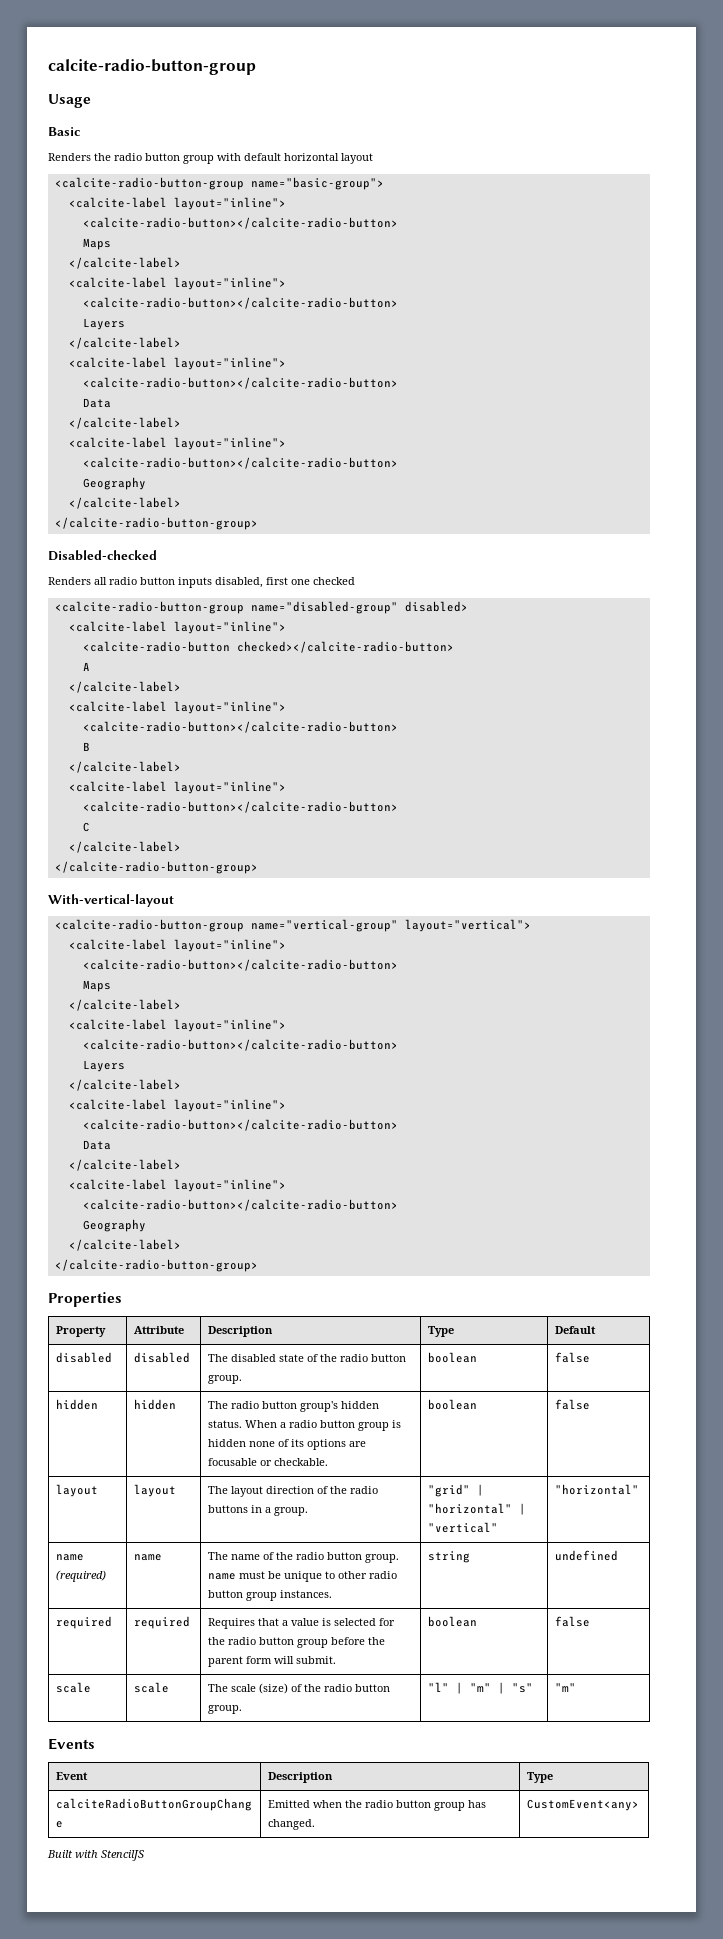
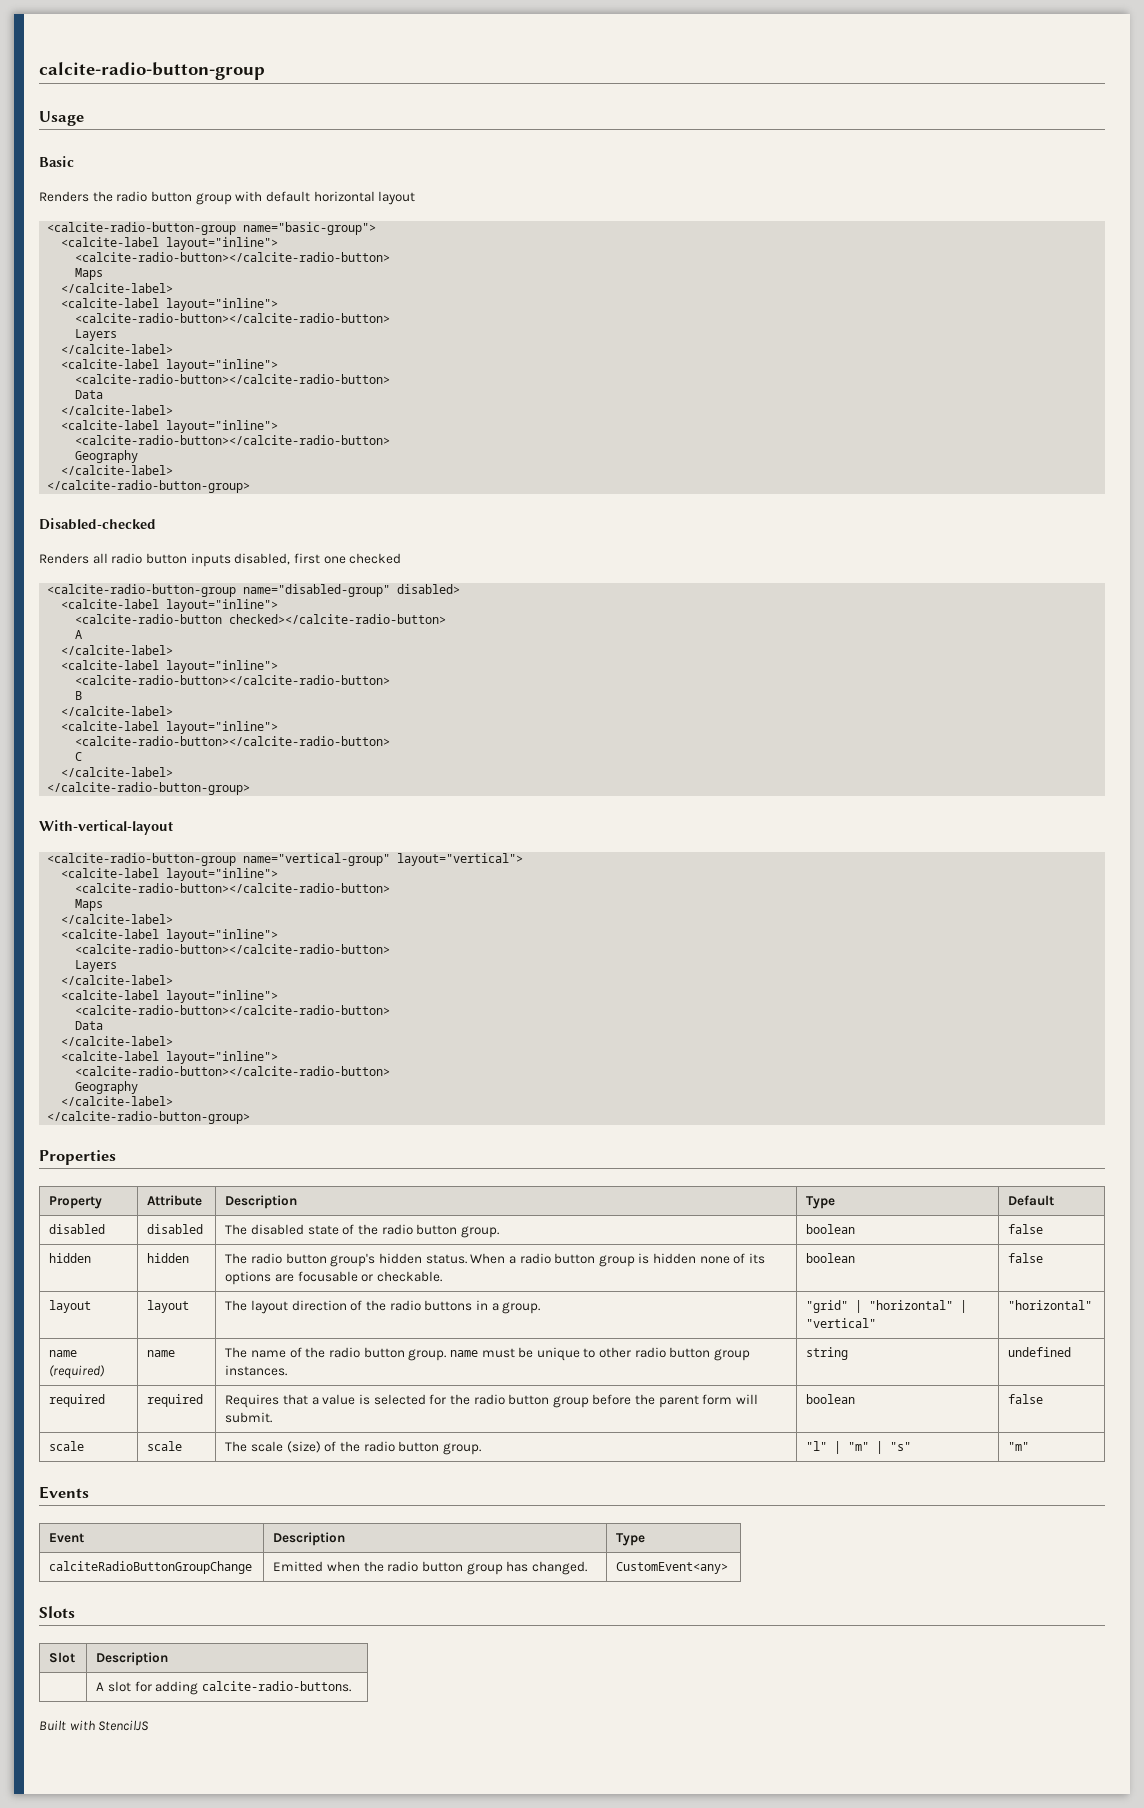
+ Slots
+ Slot | Description
+ | A slot for adding calcite-radio-buttons.

